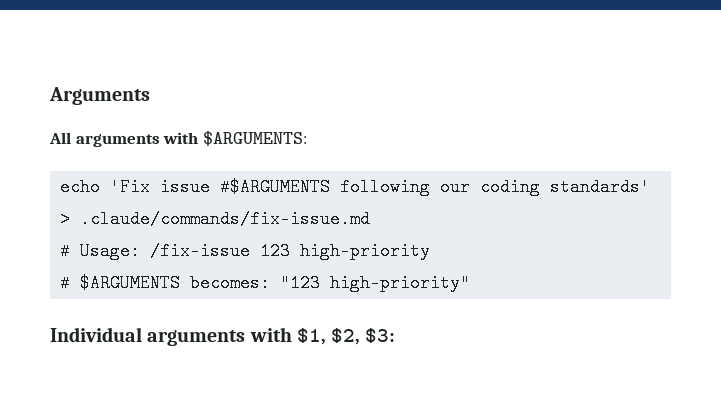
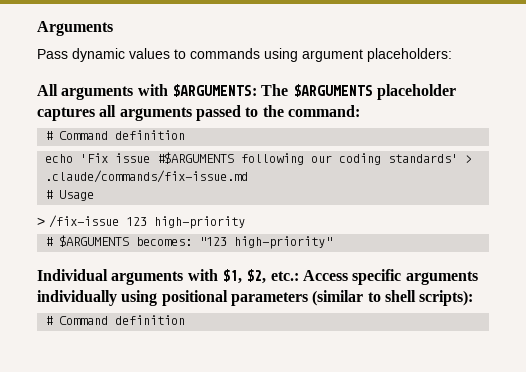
- All arguments with $ARGUMENTS:
+ Pass dynamic values to commands using argument placeholders:
+ All arguments with $ARGUMENTS: The $ARGUMENTS placeholder captures all arguments passed to the command:
+ # Command definition
- # Usage: /fix-issue 123 high-priority
+ # Usage
+ > /fix-issue 123 high-priority
- Individual arguments with $1, $2, $3:
+ Individual arguments with $1, $2, etc.: Access specific arguments individually using positional parameters (similar to shell scripts):
+ # Command definition

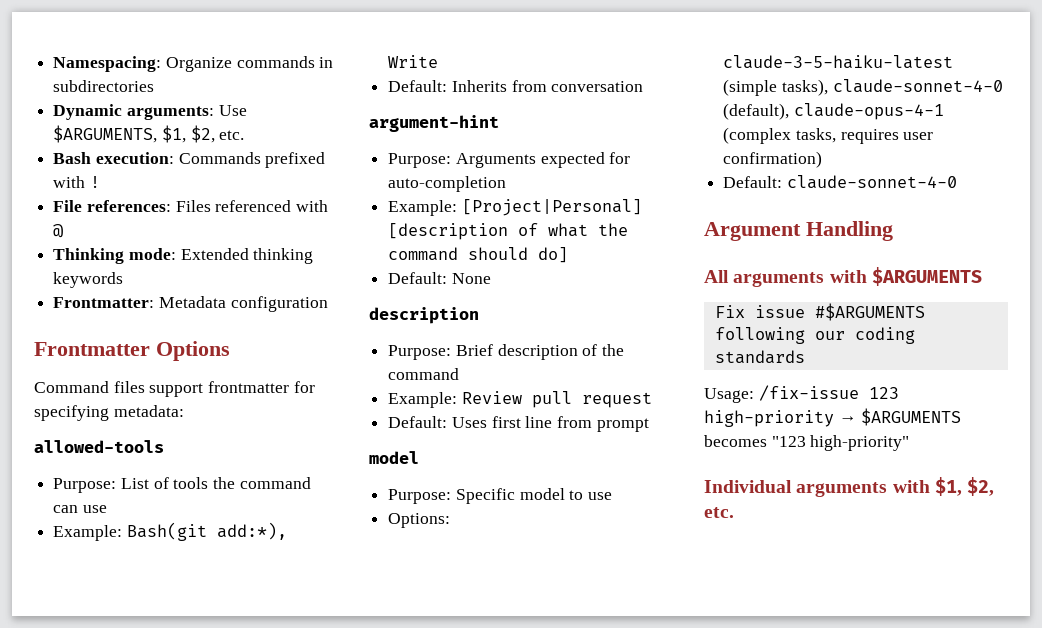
- Arguments
- Pass dynamic values to commands using argument placeholders:
+ Namespacing: Organize commands in subdirectories
+ Dynamic arguments: Use $ARGUMENTS, $1, $2, etc.
+ Bash execution: Commands prefixed with !
+ File references: Files referenced with @
+ Thinking mode: Extended thinking keywords
+ Frontmatter: Metadata configuration
+ Frontmatter Options
+ Command files support frontmatter for specifying metadata:
+ allowed-tools
+ Purpose: List of tools the command can use
+ Example: Bash(git add:*), Write
+ Default: Inherits from conversation
+ argument-hint
+ Purpose: Arguments expected for auto-completion
+ Example: [Project|Personal] [description of what the command should do]
+ Default: None
+ description
+ Purpose: Brief description of the command
+ Example: Review pull request
+ Default: Uses first line from prompt
+ model
+ Purpose: Specific model to use
+ Options: claude-3-5-haiku-latest (simple tasks), claude-sonnet-4-0 (default), claude-opus-4-1 (complex tasks, requires user confirmation)
+ Default: claude-sonnet-4-0
+ Argument Handling
- All arguments with $ARGUMENTS: The $ARGUMENTS placeholder captures all arguments passed to the command:
- # Command definition
- echo 'Fix issue #$ARGUMENTS following our coding standards' > .claude/commands/fix-issue.md
- # Usage
- > /fix-issue 123 high-priority
- # $ARGUMENTS becomes: "123 high-priority"
+ All arguments with $ARGUMENTS
+ Fix issue #$ARGUMENTS following our coding standards
+ Usage: /fix-issue 123 high-priority → $ARGUMENTS becomes "123 high-priority"
- Individual arguments with $1, $2, etc.: Access specific arguments individually using positional parameters (similar to shell scripts):
- # Command definition
+ Individual arguments with $1, $2, etc.

